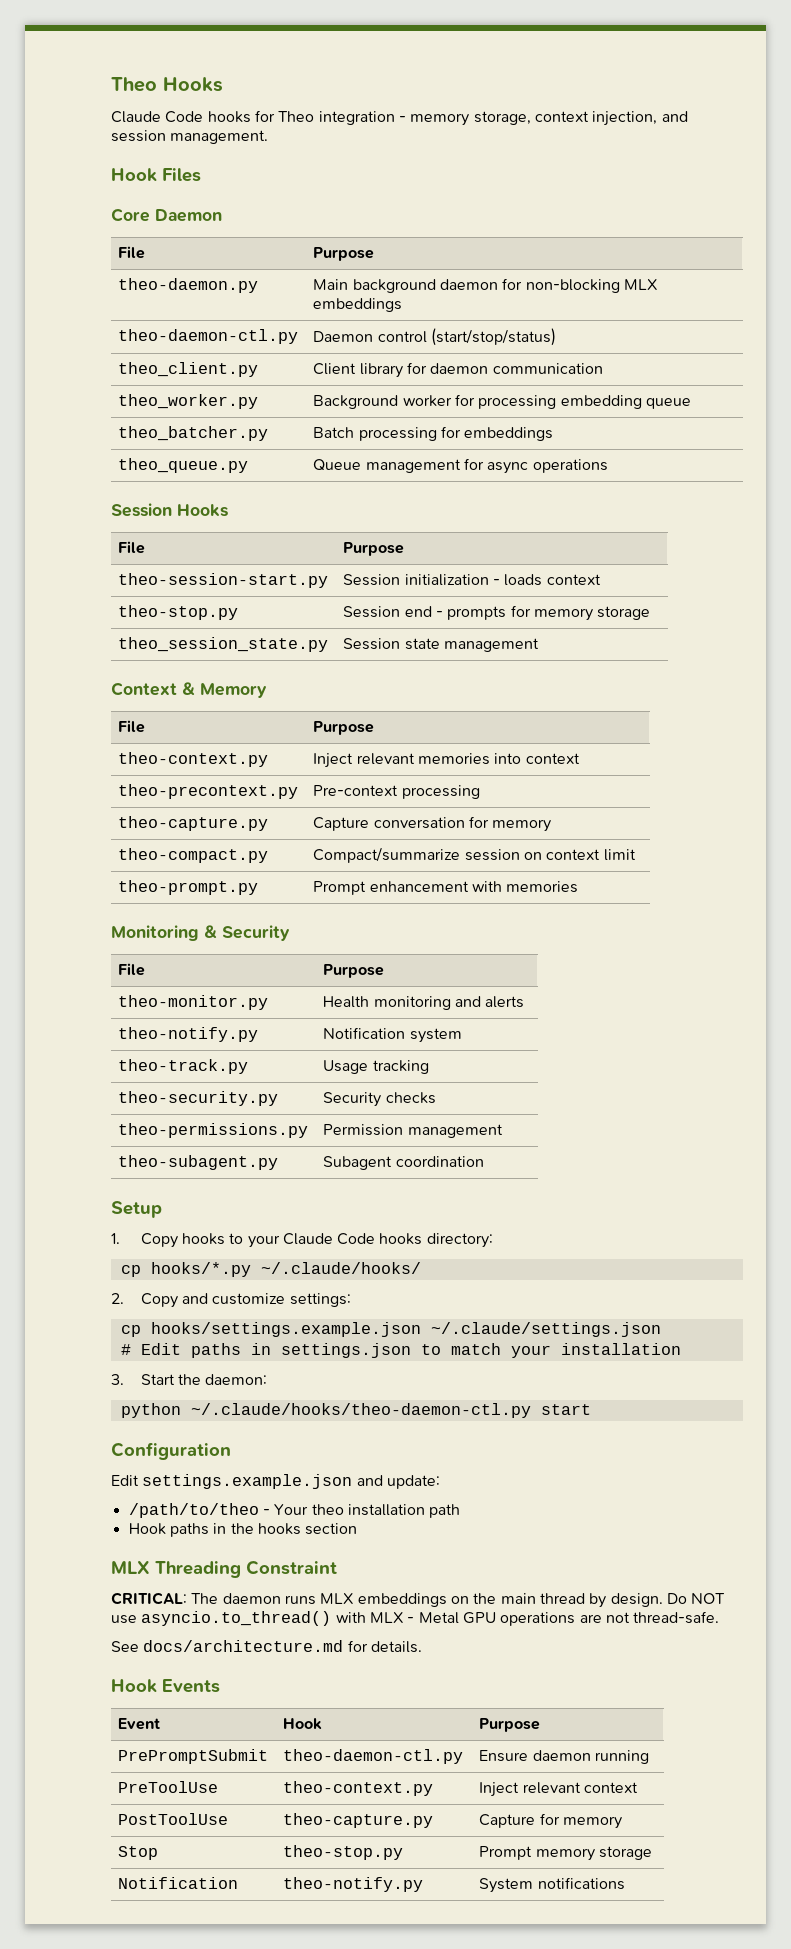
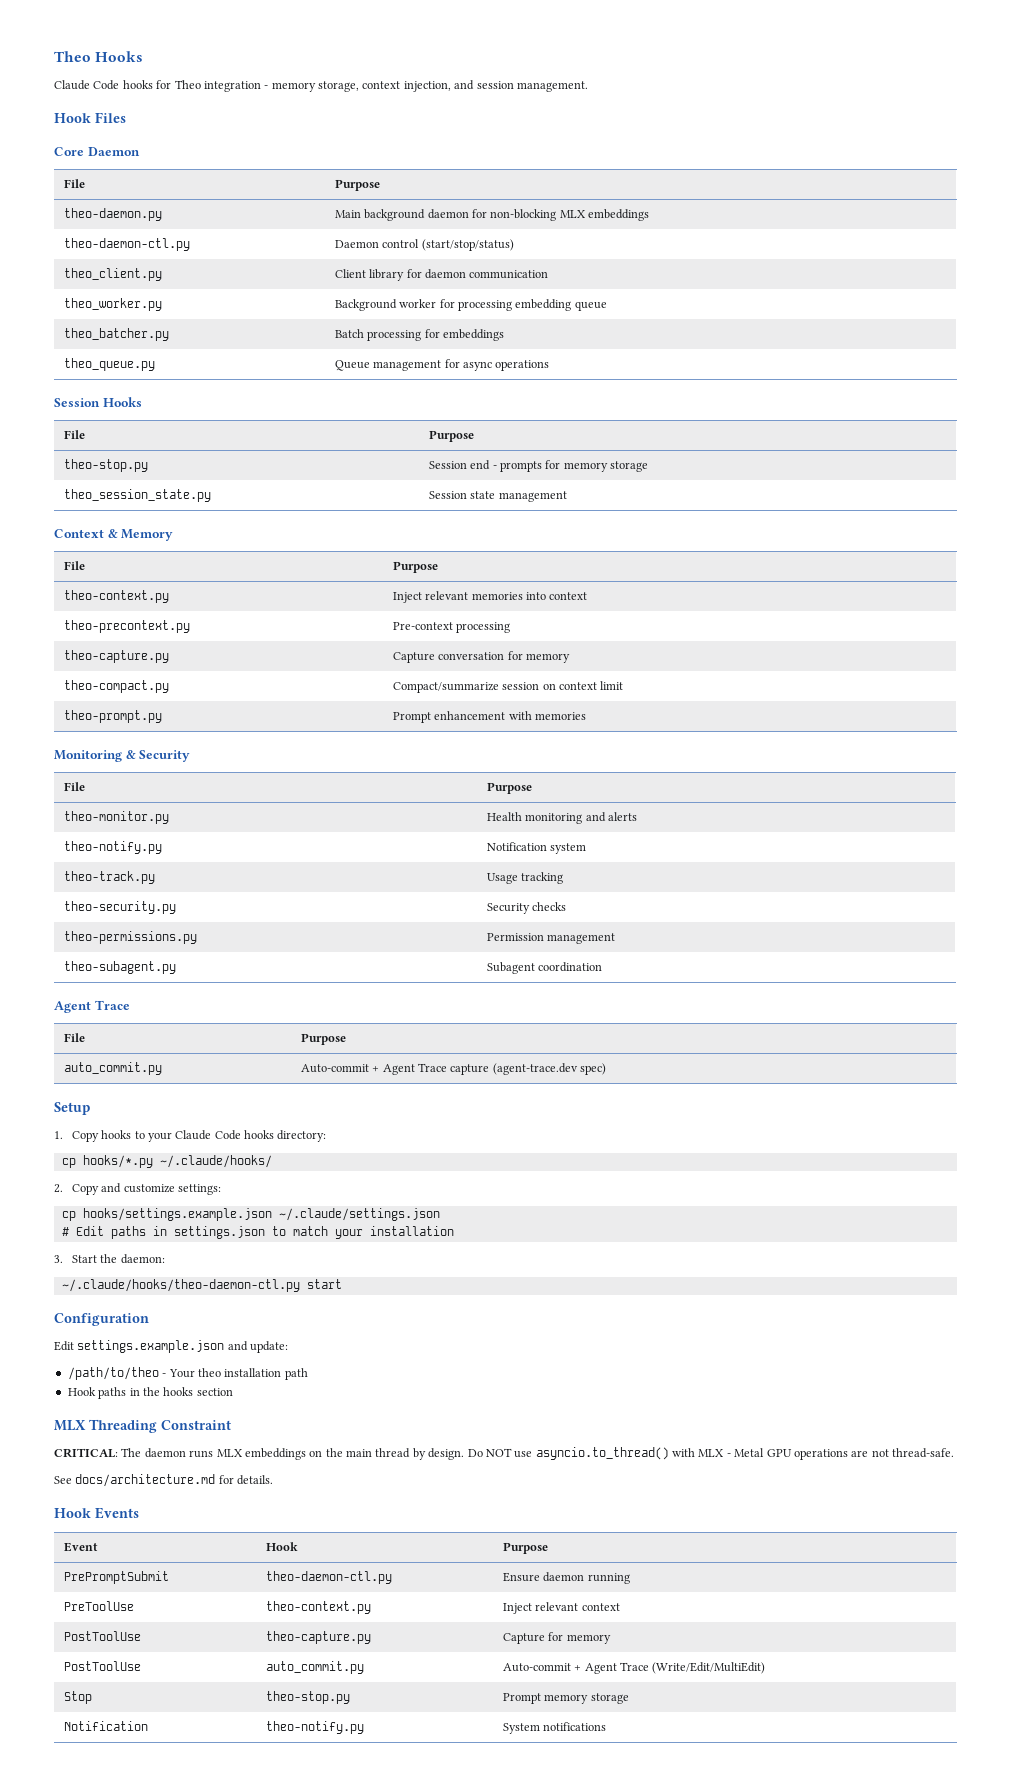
- theo-session-start.py | Session initialization - loads context
  theo-subagent.py | Subagent coordination
+ Agent Trace
+ File | Purpose
+ auto_commit.py | Auto-commit + Agent Trace capture (agent-trace.dev spec)
- python ~/.claude/hooks/theo-daemon-ctl.py start
+ ~/.claude/hooks/theo-daemon-ctl.py start
+ PostToolUse | auto_commit.py | Auto-commit + Agent Trace (Write/Edit/MultiEdit)

